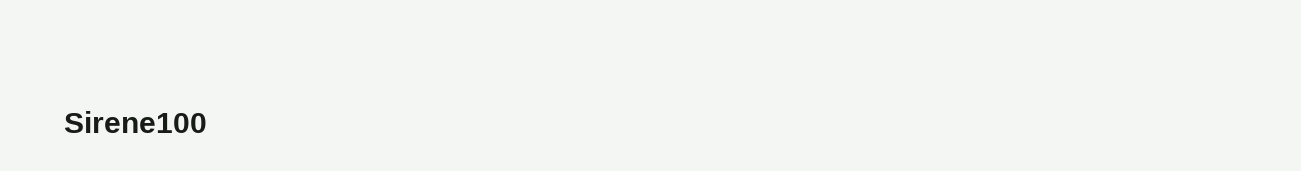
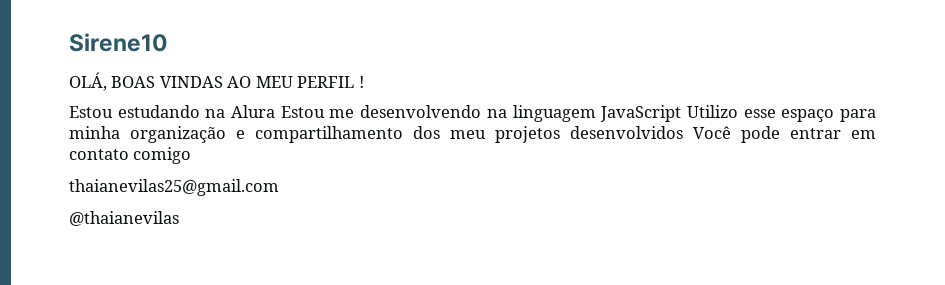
- Sirene100
+ Sirene10
+ OLÁ, BOAS VINDAS AO MEU PERFIL !
+ Estou estudando na Alura Estou me desenvolvendo na linguagem JavaScript Utilizo esse espaço para minha organização e compartilhamento dos meu projetos desenvolvidos Você pode entrar em contato comigo
+ thaianevilas25@gmail.com
+ @thaianevilas

